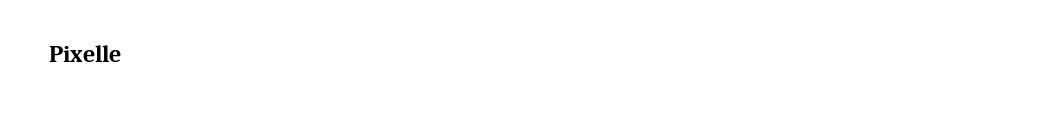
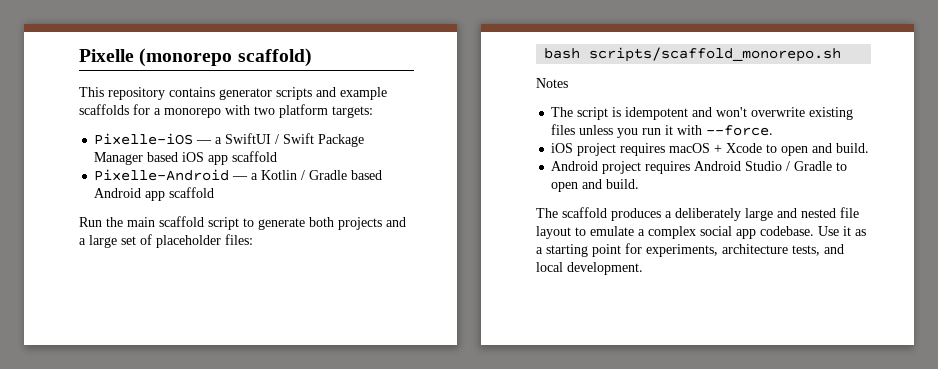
- Pixelle
+ Pixelle (monorepo scaffold)
+ This repository contains generator scripts and example scaffolds for a monorepo with two platform targets:
+ Pixelle-iOS — a SwiftUI / Swift Package Manager based iOS app scaffold
+ Pixelle-Android — a Kotlin / Gradle based Android app scaffold
+ Run the main scaffold script to generate both projects and a large set of placeholder files:
+ bash scripts/scaffold_monorepo.sh
+ Notes
+ The script is idempotent and won't overwrite existing files unless you run it with --force.
+ iOS project requires macOS + Xcode to open and build.
+ Android project requires Android Studio / Gradle to open and build.
+ The scaffold produces a deliberately large and nested file layout to emulate a complex social app codebase. Use it as a starting point for experiments, architecture tests, and local development.

